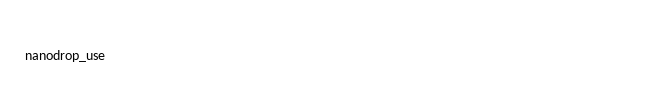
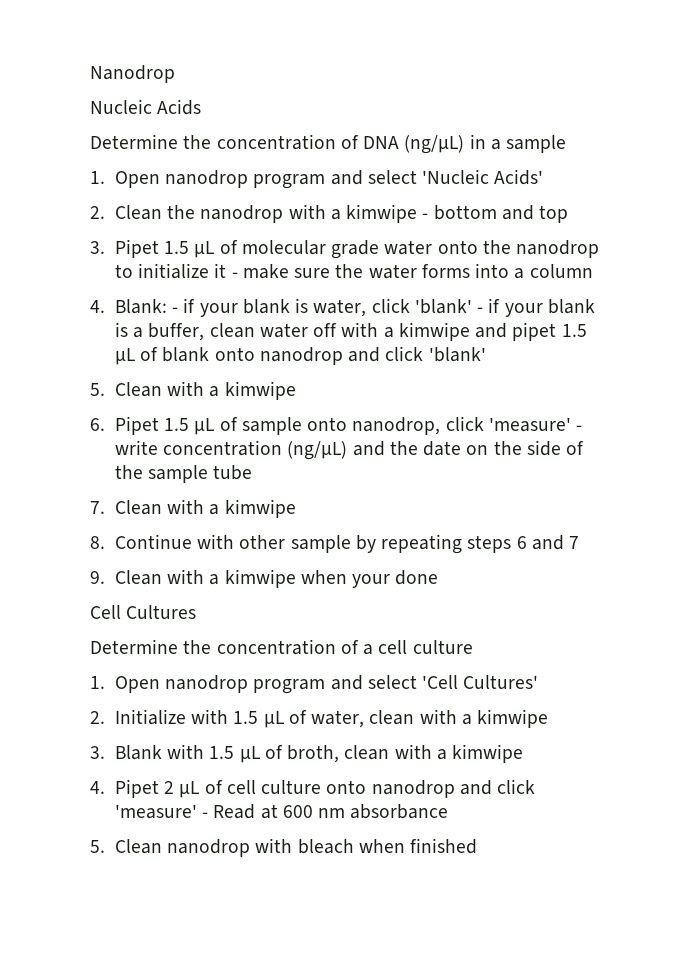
- nanodrop_use
+ Nanodrop
+ Nucleic Acids
+ Determine the concentration of DNA (ng/μL) in a sample
+ 1. Open nanodrop program and select 'Nucleic Acids'
+ 2. Clean the nanodrop with a kimwipe - bottom and top
+ 3. Pipet 1.5 μL of molecular grade water onto the nanodrop to initialize it - make sure the water forms into a column
+ 4. Blank: - if your blank is water, click 'blank' - if your blank is a buffer, clean water off with a kimwipe and pipet 1.5 μL of blank onto nanodrop and click 'blank'
+ 5. Clean with a kimwipe
+ 6. Pipet 1.5 μL of sample onto nanodrop, click 'measure' - write concentration (ng/μL) and the date on the side of the sample tube
+ 7. Clean with a kimwipe
+ 8. Continue with other sample by repeating steps 6 and 7
+ 9. Clean with a kimwipe when your done
+ Cell Cultures
+ Determine the concentration of a cell culture
+ 1. Open nanodrop program and select 'Cell Cultures'
+ 2. Initialize with 1.5 μL of water, clean with a kimwipe
+ 3. Blank with 1.5 μL of broth, clean with a kimwipe
+ 4. Pipet 2 μL of cell culture onto nanodrop and click 'measure' - Read at 600 nm absorbance
+ 5. Clean nanodrop with bleach when finished

